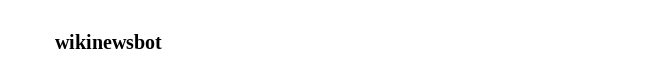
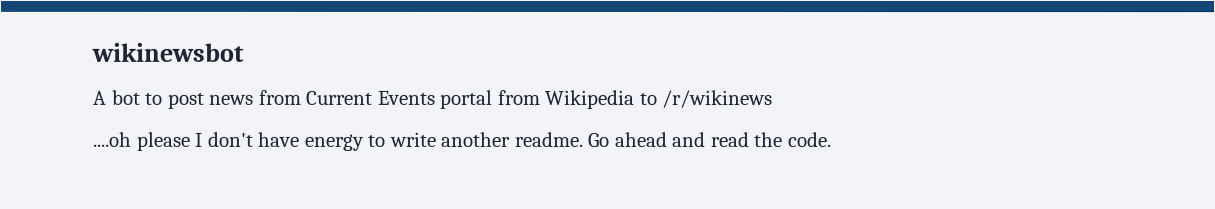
+ A bot to post news from Current Events portal from Wikipedia to /r/wikinews
+ ....oh please I don't have energy to write another readme. Go ahead and read the code.

